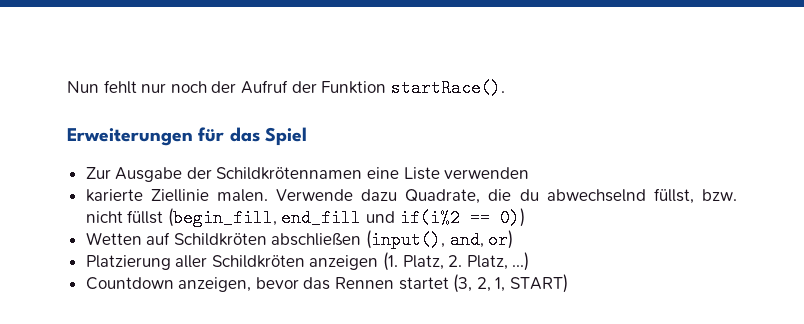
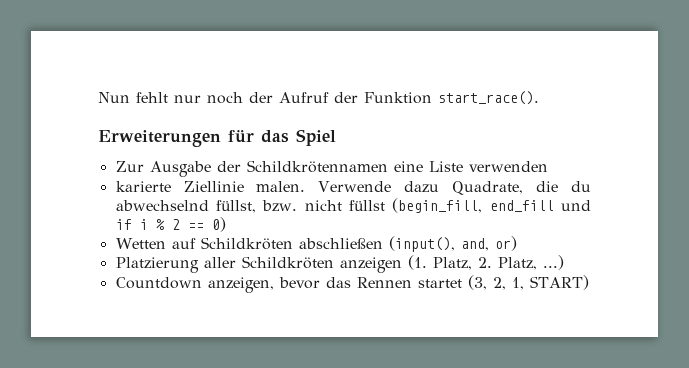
- Nun fehlt nur noch der Aufruf der Funktion startRace().
+ Nun fehlt nur noch der Aufruf der Funktion start_race().
- Verwende dazu Quadrate, die du abwechselnd füllst, bzw. nicht füllst (begin_fill, end_fill und if(i%2 == 0))
+ Verwende dazu Quadrate, die du abwechselnd füllst, bzw. nicht füllst (begin_fill, end_fill und if i % 2 == 0)

